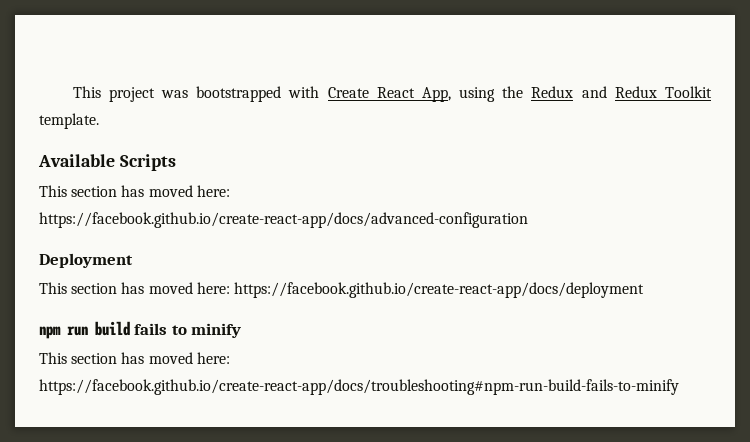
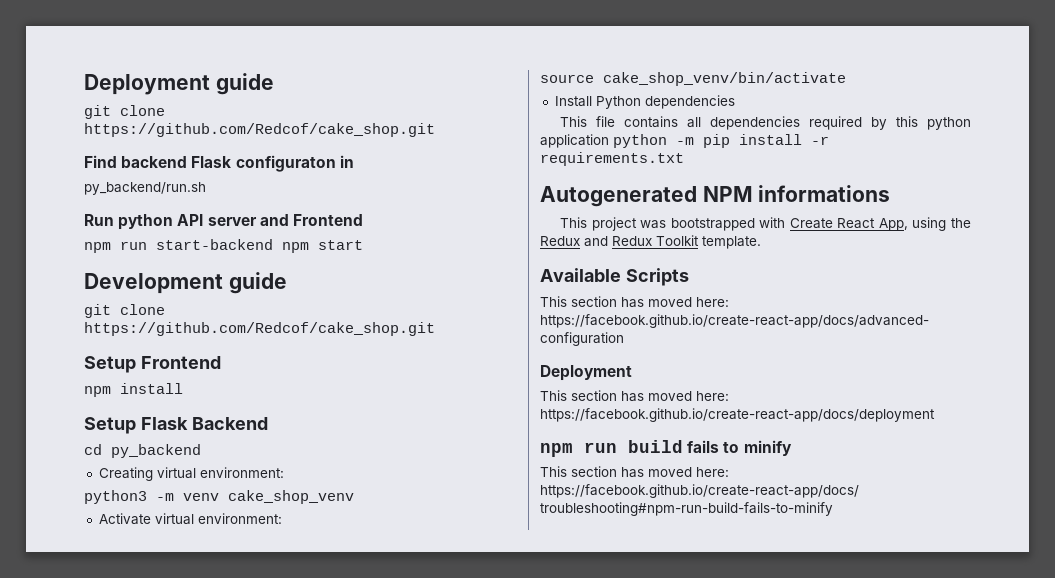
+ Deployment guide
+ git clone https://github.com/Redcof/cake_shop.git
+ Find backend Flask configuraton in
+ py_backend/run.sh
+ Run python API server and Frontend
+ npm run start-backend npm start
+ Development guide
+ git clone https://github.com/Redcof/cake_shop.git
+ Setup Frontend
+ npm install
+ Setup Flask Backend
+ cd py_backend
+ Creating virtual environment:
+ python3 -m venv cake_shop_venv
+ Activate virtual environment:
+ source cake_shop_venv/bin/activate
+ Install Python dependencies
+ This file contains all dependencies required by this python application python -m pip install -r requirements.txt
+ Autogenerated NPM informations

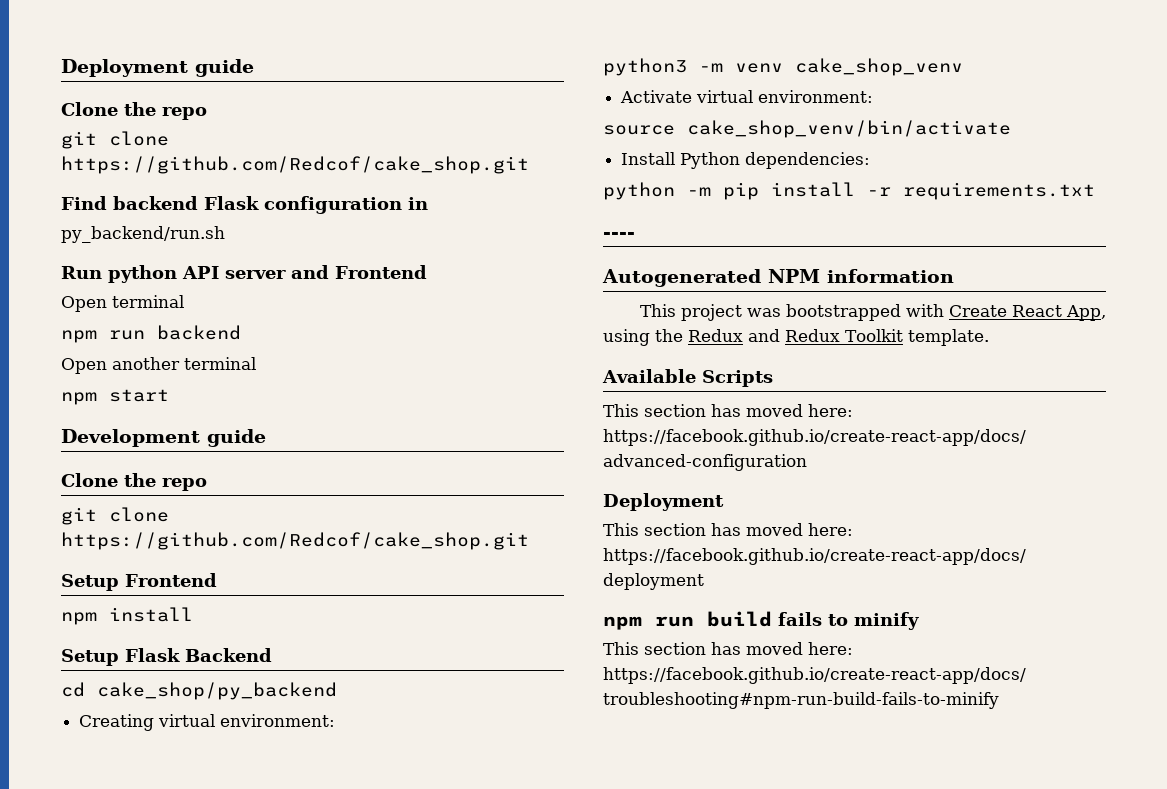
  Deployment guide
+ Clone the repo
- Find backend Flask configuraton in
+ Find backend Flask configuration in
- npm run start-backend npm start
+ Open terminal
+ npm run backend
+ Open another terminal
+ npm start
  Development guide
+ Clone the repo
- cd py_backend
+ cd cake_shop/py_backend
- Install Python dependencies
- This file contains all dependencies required by this python application python -m pip install -r requirements.txt
+ Install Python dependencies:
+ python -m pip install -r requirements.txt
+ ----
- Autogenerated NPM informations
+ Autogenerated NPM information

